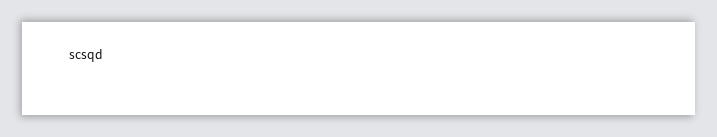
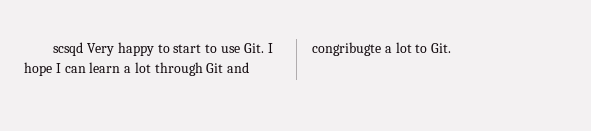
- scsqd
+ scsqd Very happy to start to use Git. I hope I can learn a lot through Git and congribugte a lot to Git.

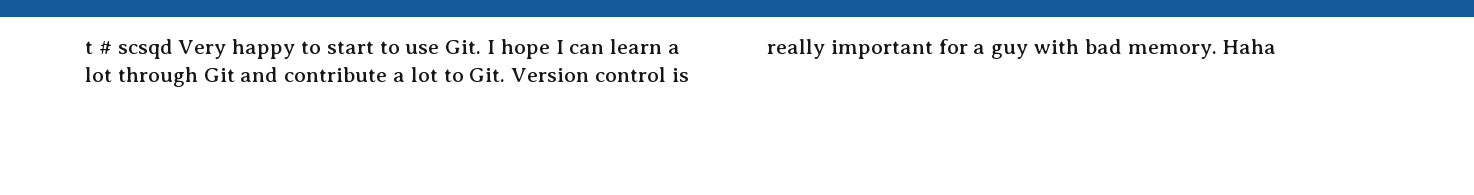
- scsqd Very happy to start to use Git. I hope I can learn a lot through Git and congribugte a lot to Git.
+ t # scsqd Very happy to start to use Git. I hope I can learn a lot through Git and contribute a lot to Git. Version control is really important for a guy with bad memory. Haha

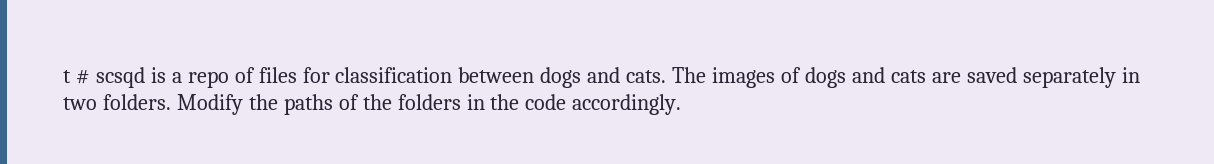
- t # scsqd Very happy to start to use Git. I hope I can learn a lot through Git and contribute a lot to Git. Version control is really important for a guy with bad memory. Haha
+ t # scsqd is a repo of files for classification between dogs and cats. The images of dogs and cats are saved separately in two folders. Modify the paths of the folders in the code accordingly.

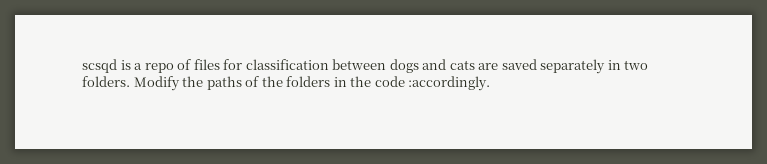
- t # scsqd is a repo of files for classification between dogs and cats. The images of dogs and cats are saved separately in two folders.
+ scsqd is a repo of files for classification between dogs and cats are saved separately in two folders.
- Modify the paths of the folders in the code accordingly.
+ Modify the paths of the folders in the code :accordingly.

